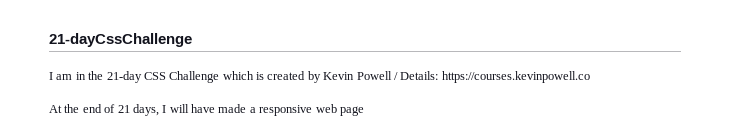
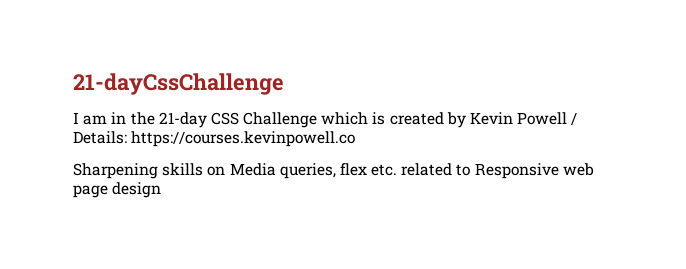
- At the end of 21 days, I will have made a responsive web page
+ Sharpening skills on Media queries, flex etc. related to Responsive web page design

